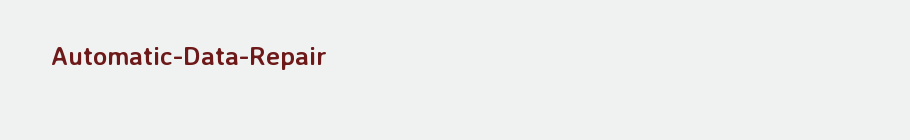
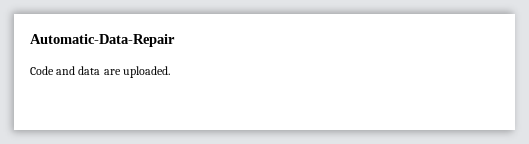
+ Code and data are uploaded.

